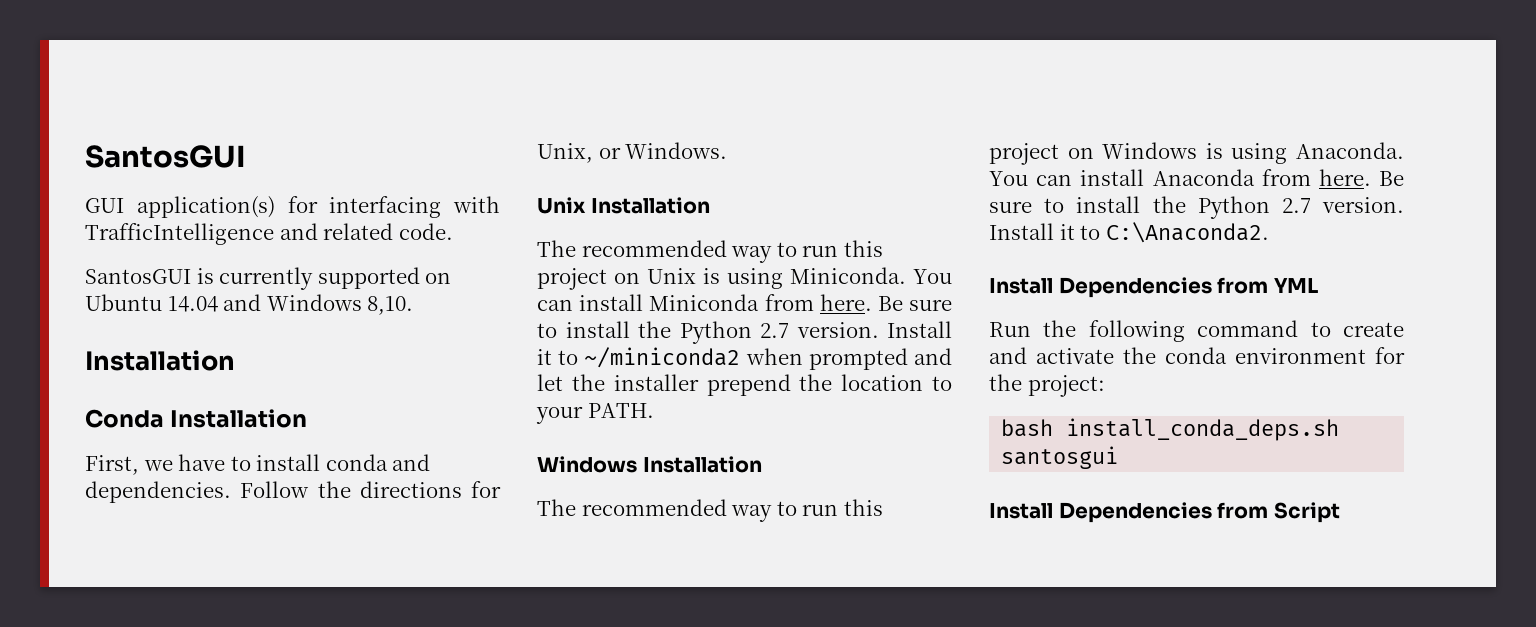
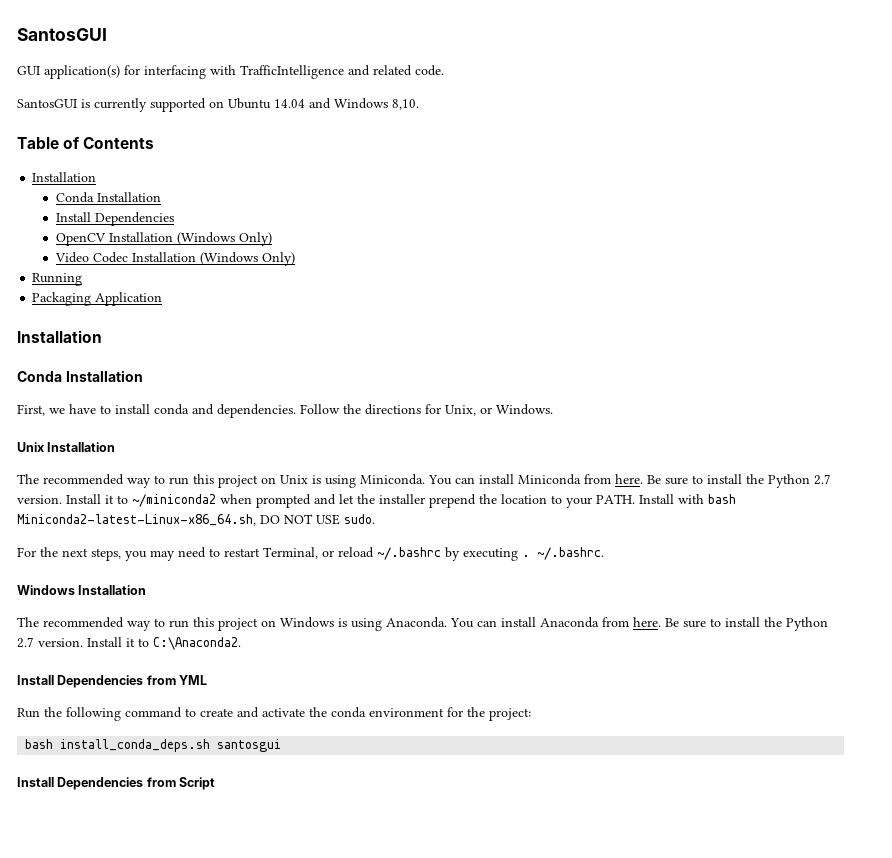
+ Table of Contents
+ Installation
+ Conda Installation
+ Install Dependencies
+ OpenCV Installation (Windows Only)
+ Video Codec Installation (Windows Only)
+ Running
+ Packaging Application
+ Install with bash Miniconda2-latest-Linux-x86_64.sh, DO NOT USE sudo.
+ For the next steps, you may need to restart Terminal, or reload ~/.bashrc by executing . ~/.bashrc.

